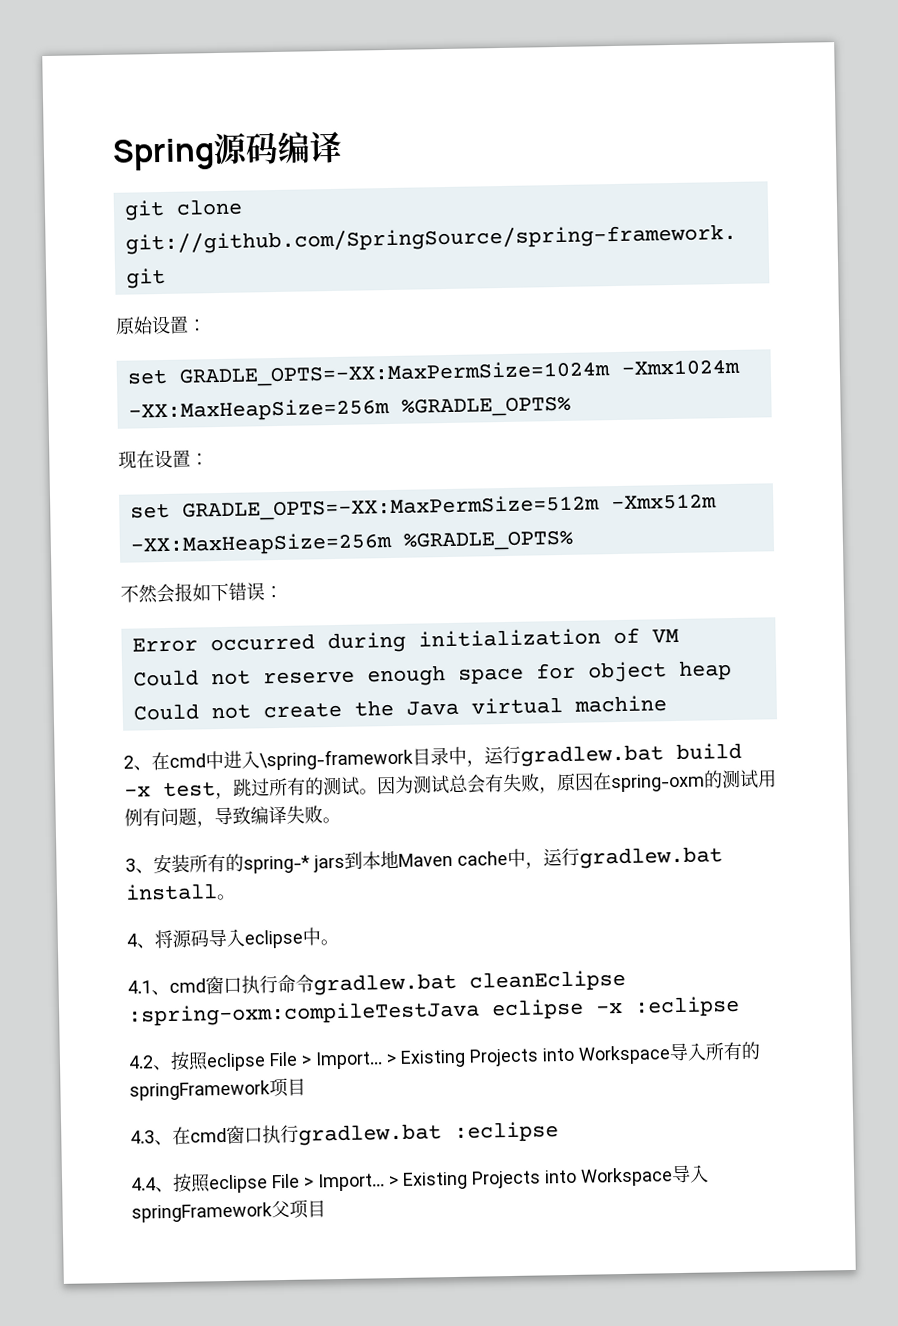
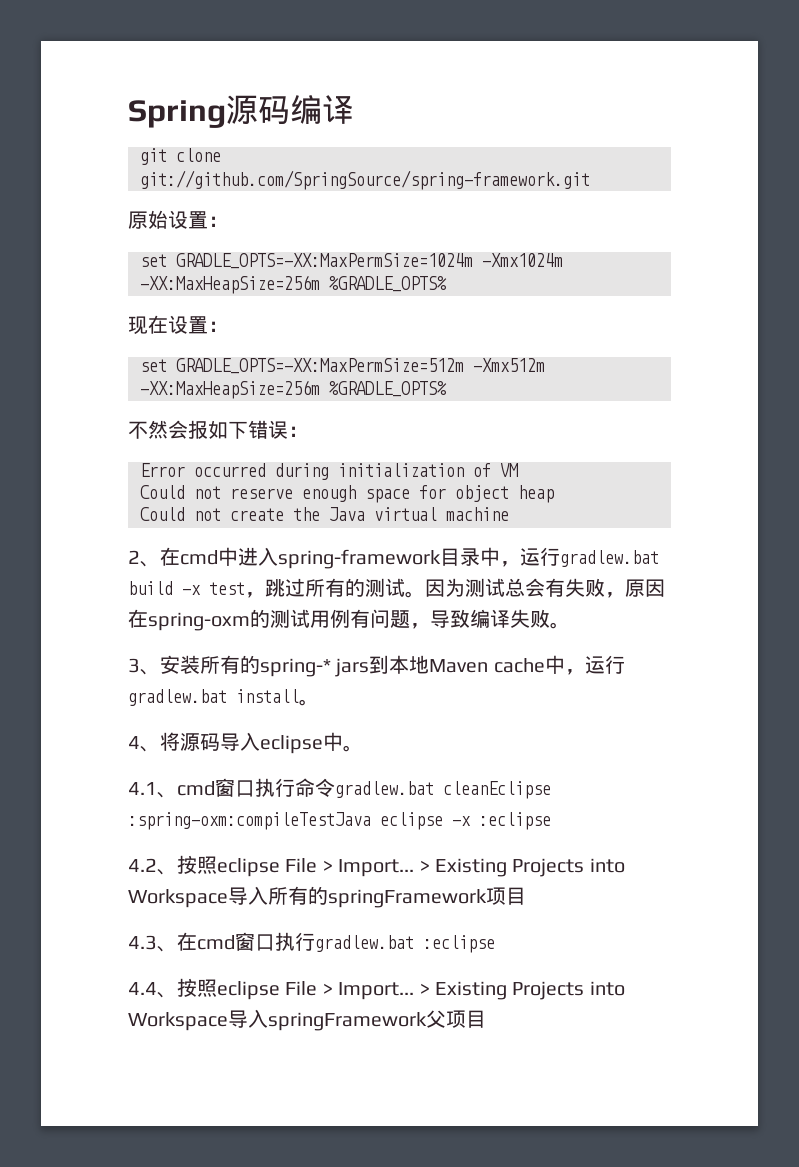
- 2、在cmd中进入\spring-framework目录中，运行gradlew.bat build -x test，跳过所有的测试。
+ 2、在cmd中进入spring-framework目录中，运行gradlew.bat build -x test，跳过所有的测试。

